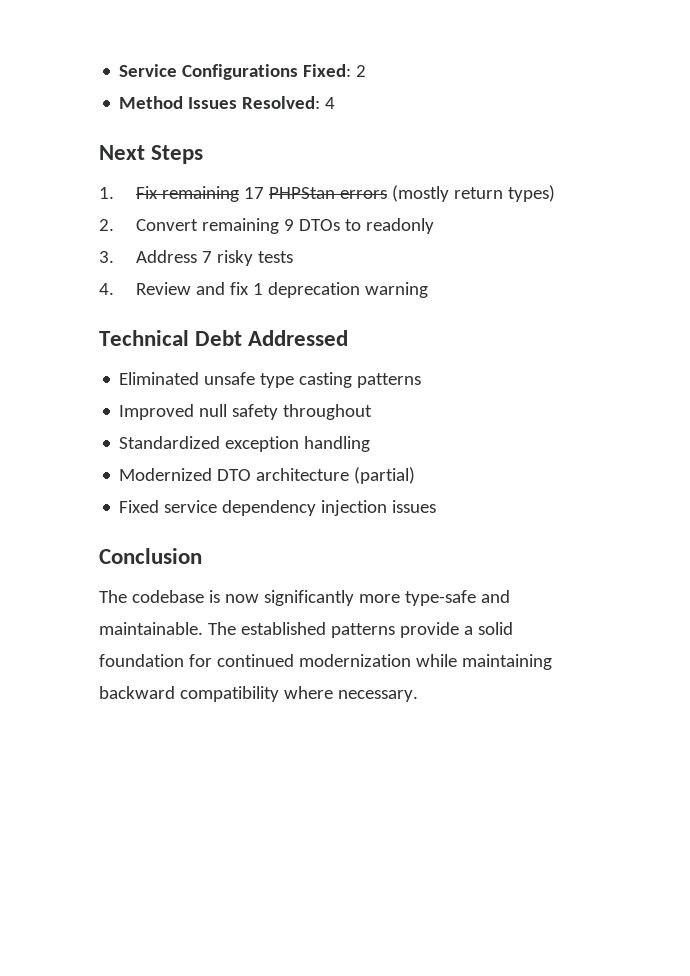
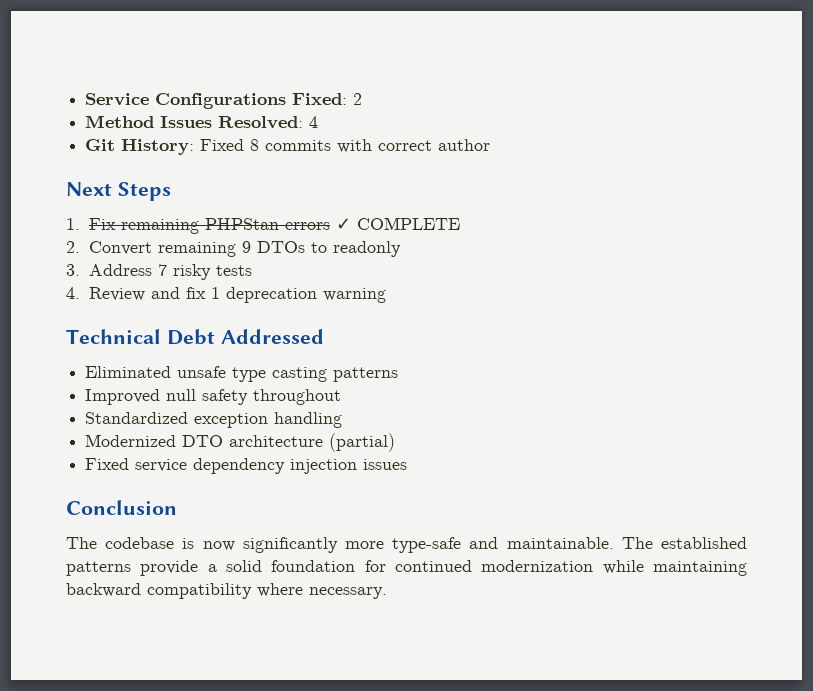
+ Git History: Fixed 8 commits with correct author
- 1. Fix remaining 17 PHPStan errors (mostly return types)
+ 1. Fix remaining PHPStan errors ✓ COMPLETE

